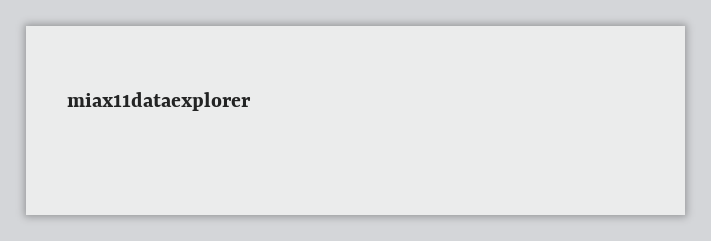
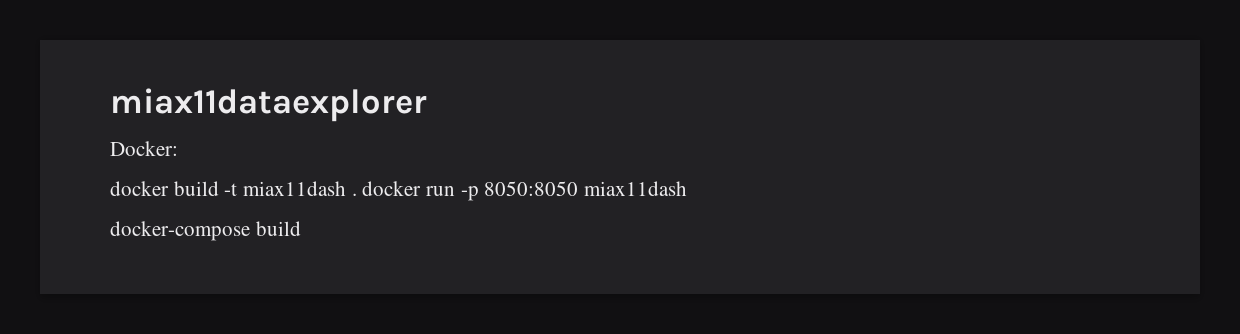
+ Docker:
+ docker build -t miax11dash . docker run -p 8050:8050 miax11dash
+ docker-compose build

